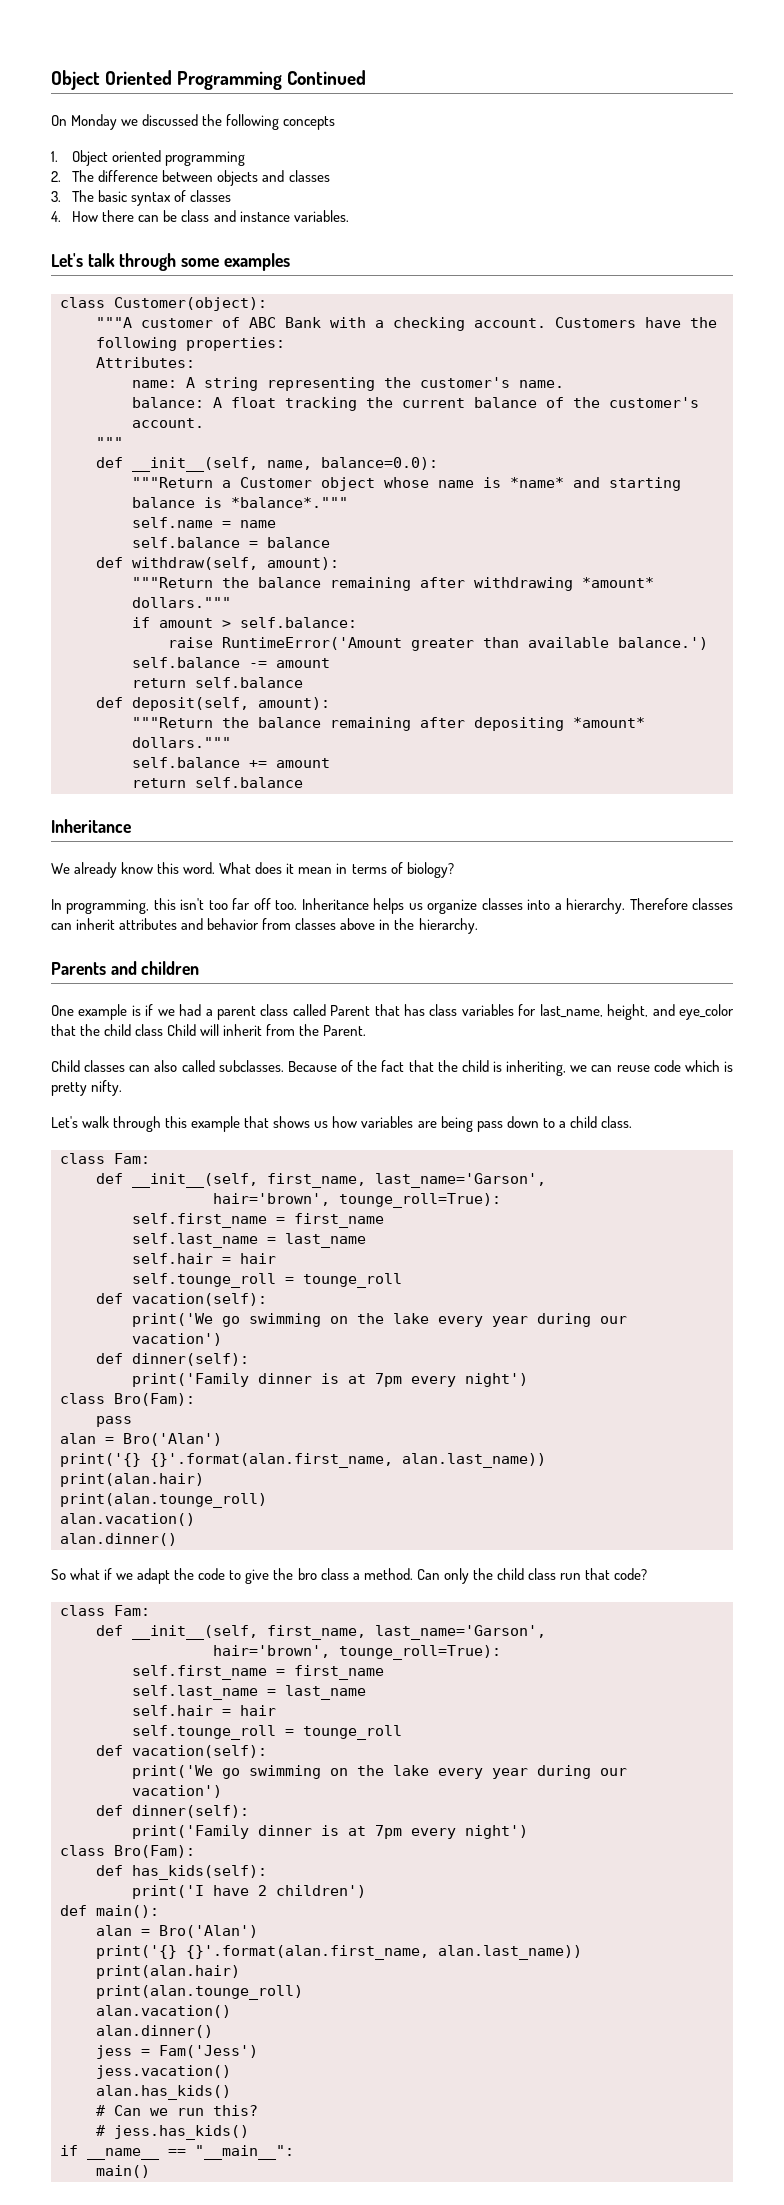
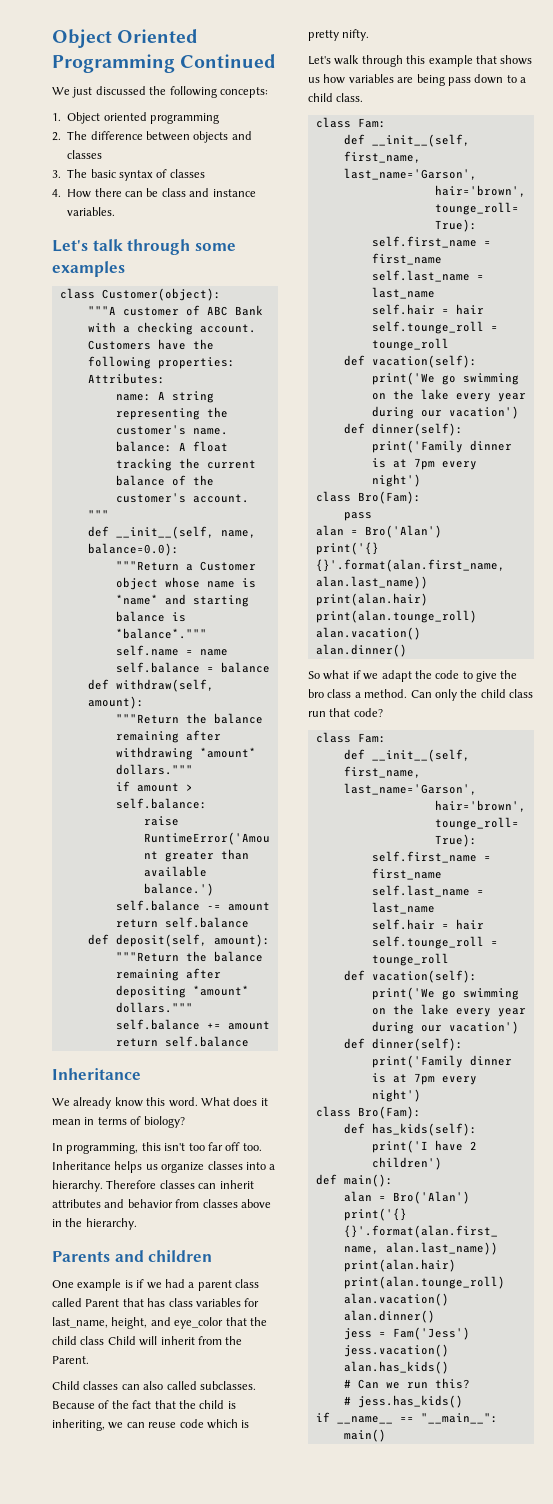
- On Monday we discussed the following concepts
+ We just discussed the following concepts:

